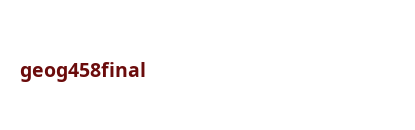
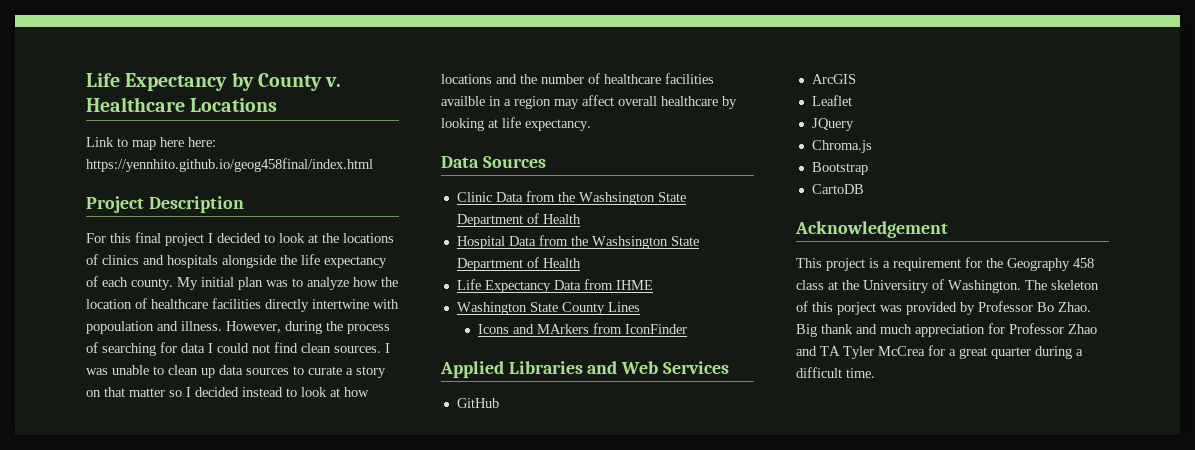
- geog458final
+ Life Expectancy by County v. Healthcare Locations
+ Link to map here here: https://yennhito.github.io/geog458final/index.html
+ Project Description
+ For this final project I decided to look at the locations of clinics and hospitals alongside the life expectancy of each county. My initial plan was to analyze how the location of healthcare facilities directly intertwine with popoulation and illness. However, during the process of searching for data I could not find clean sources. I was unable to clean up data sources to curate a story on that matter so I decided instead to look at how locations and the number of healthcare facilities availble in a region may affect overall healthcare by looking at life expectancy.
+ Data Sources
+ Clinic Data from the Washsington State Department of Health
+ Hospital Data from the Washsington State Department of Health
+ Life Expectancy Data from IHME
+ Washington State County Lines
+ Icons and MArkers from IconFinder
+ Applied Libraries and Web Services
+ GitHub
+ ArcGIS
+ Leaflet
+ JQuery
+ Chroma.js
+ Bootstrap
+ CartoDB
+ Acknowledgement
+ This project is a requirement for the Geography 458 class at the Universitry of Washington. The skeleton of this porject was provided by Professor Bo Zhao. Big thank and much appreciation for Professor Zhao and TA Tyler McCrea for a great quarter during a difficult time.

